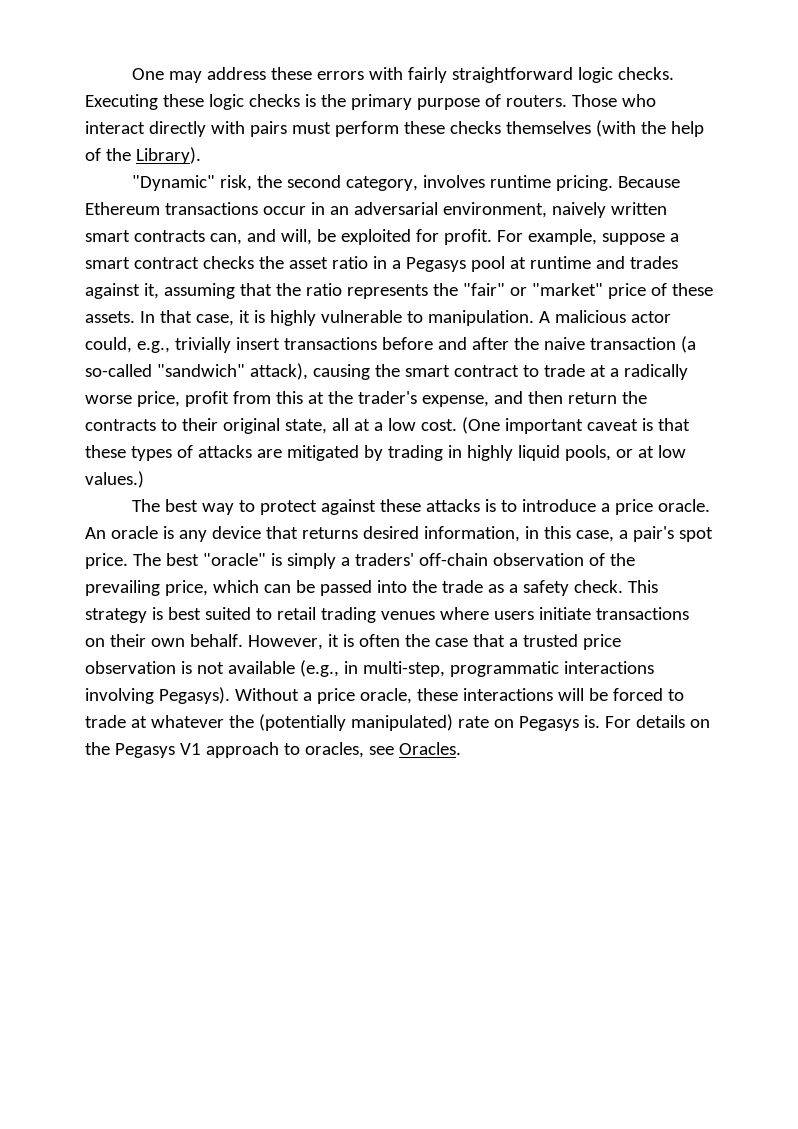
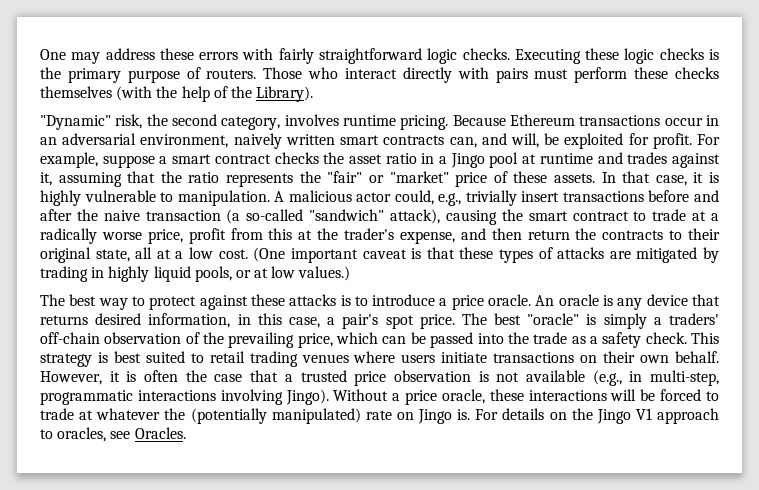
- For example, suppose a smart contract checks the asset ratio in a Pegasys pool at runtime and trades against it, assuming that the ratio represents the "fair" or "market" price of these assets.
+ For example, suppose a smart contract checks the asset ratio in a Jingo pool at runtime and trades against it, assuming that the ratio represents the "fair" or "market" price of these assets.
- However, it is often the case that a trusted price observation is not available (e.g., in multi-step, programmatic interactions involving Pegasys).
+ However, it is often the case that a trusted price observation is not available (e.g., in multi-step, programmatic interactions involving Jingo).
- Without a price oracle, these interactions will be forced to trade at whatever the (potentially manipulated) rate on Pegasys is.
+ Without a price oracle, these interactions will be forced to trade at whatever the (potentially manipulated) rate on Jingo is.
- For details on the Pegasys V1 approach to oracles, see Oracles.
+ For details on the Jingo V1 approach to oracles, see Oracles.

